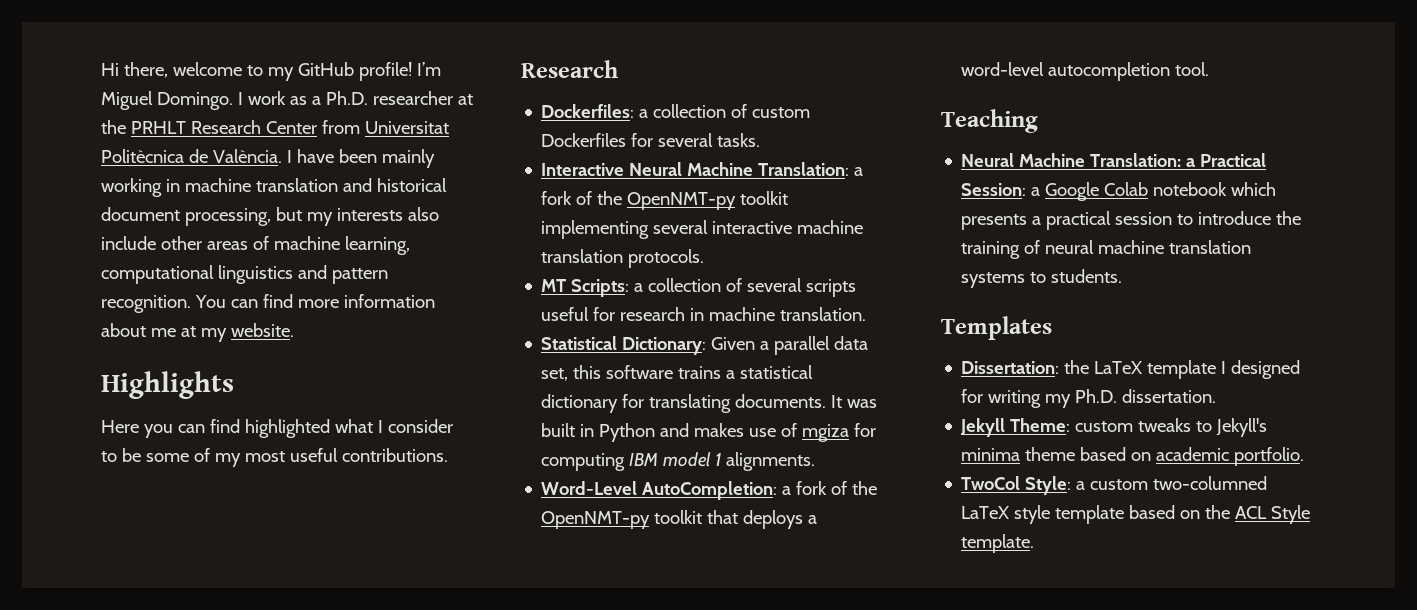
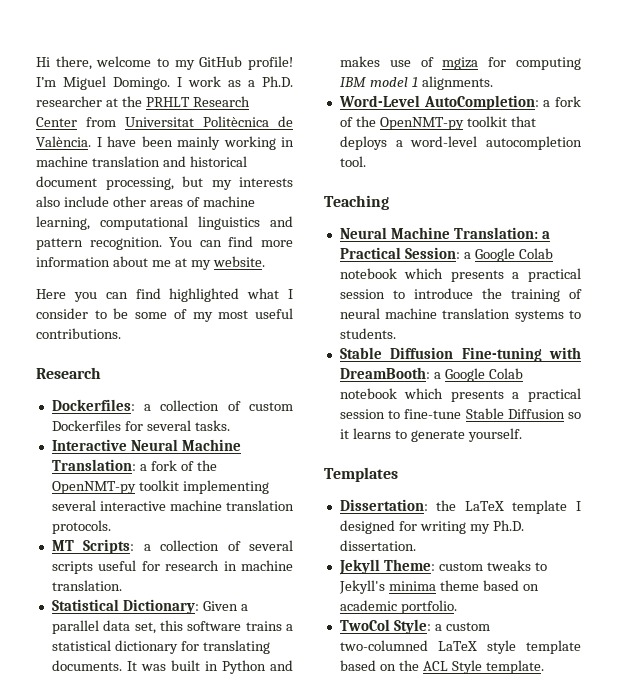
- Highlights
+ Stable Diffusion Fine-tuning with DreamBooth: a Google Colab notebook which presents a practical session to fine-tune Stable Diffusion so it learns to generate yourself.

